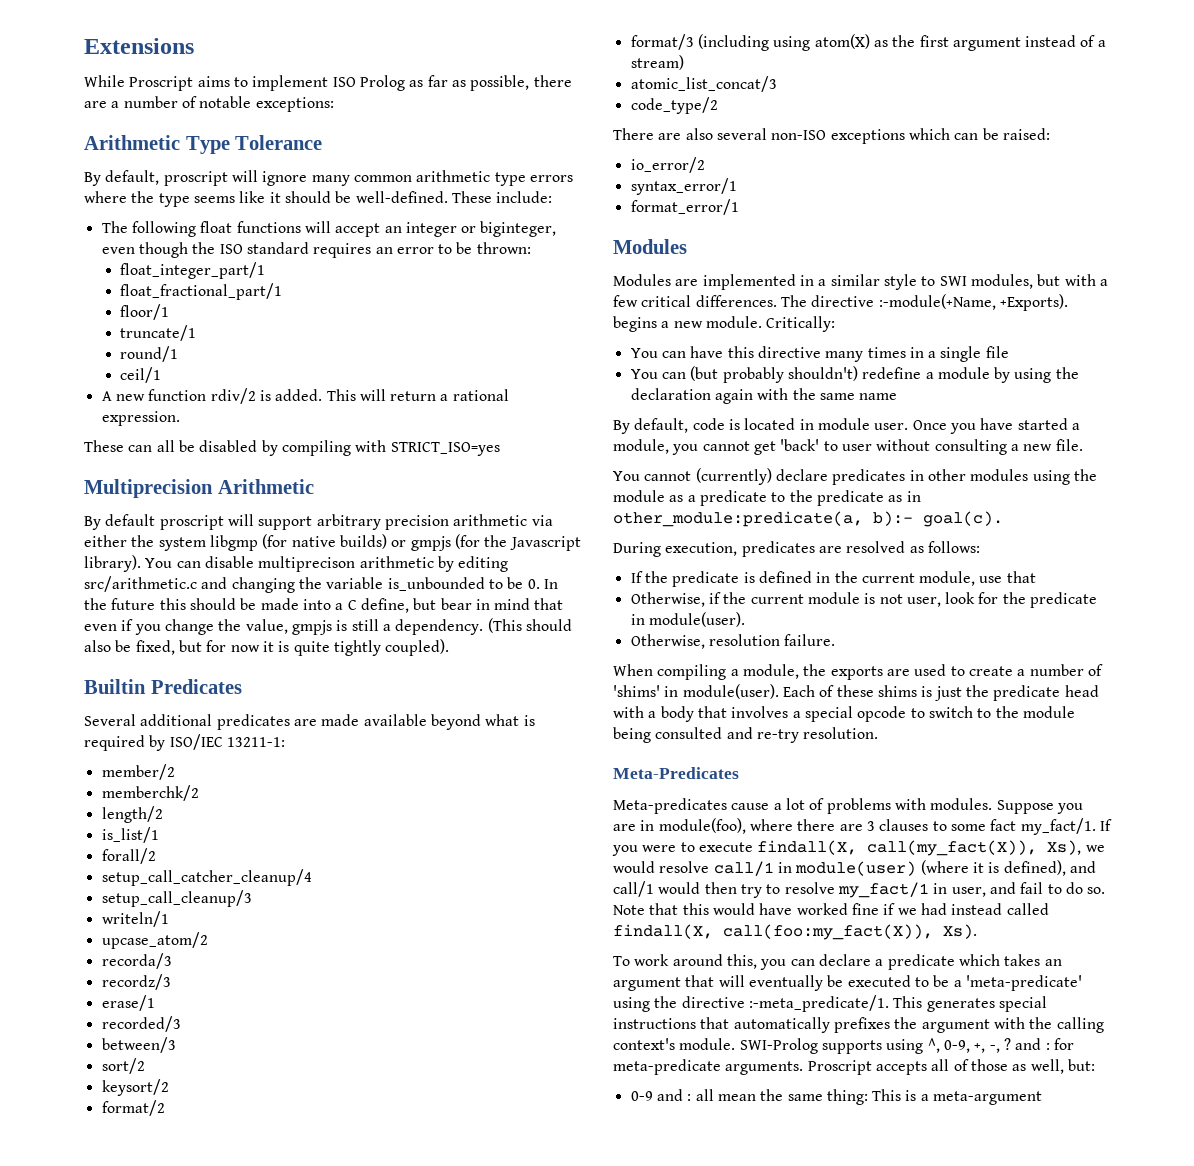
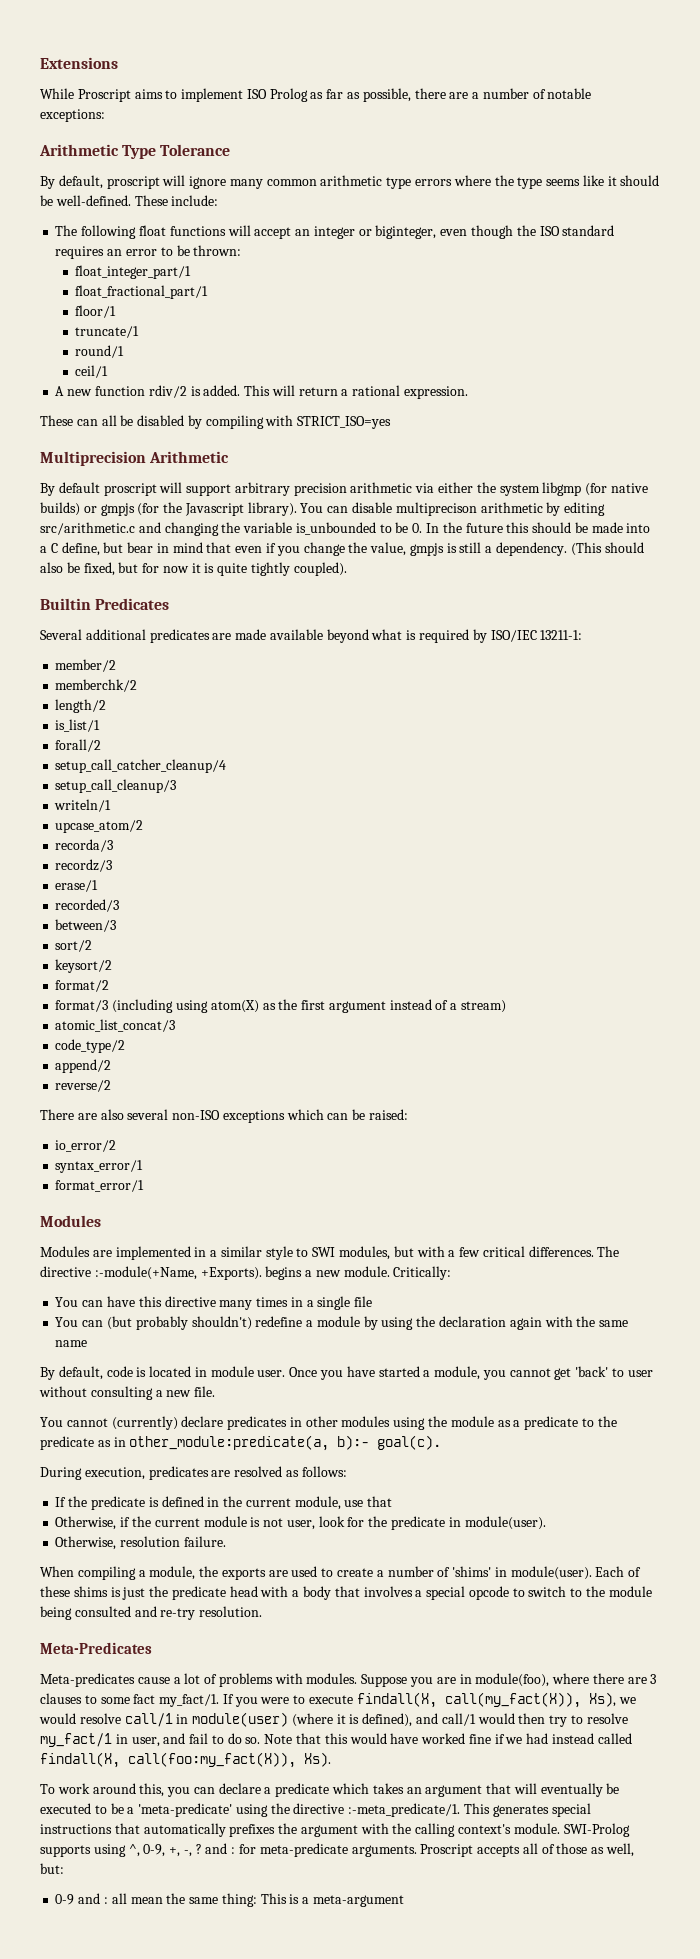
+ append/2
+ reverse/2

